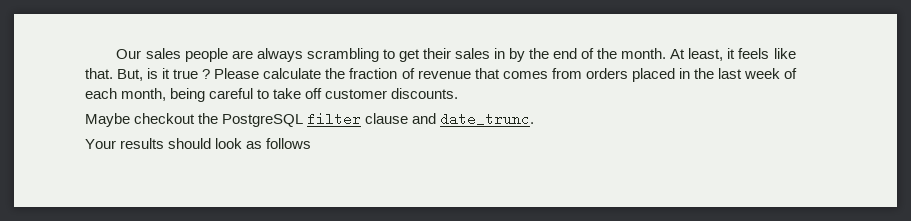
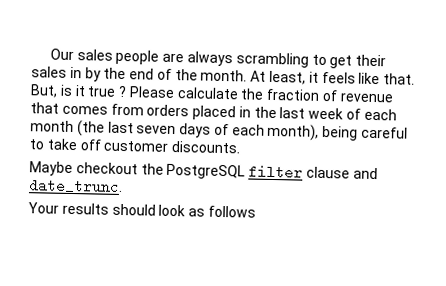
- Please calculate the fraction of revenue that comes from orders placed in the last week of each month, being careful to take off customer discounts.
+ Please calculate the fraction of revenue that comes from orders placed in the last week of each month (the last seven days of each month), being careful to take off customer discounts.

